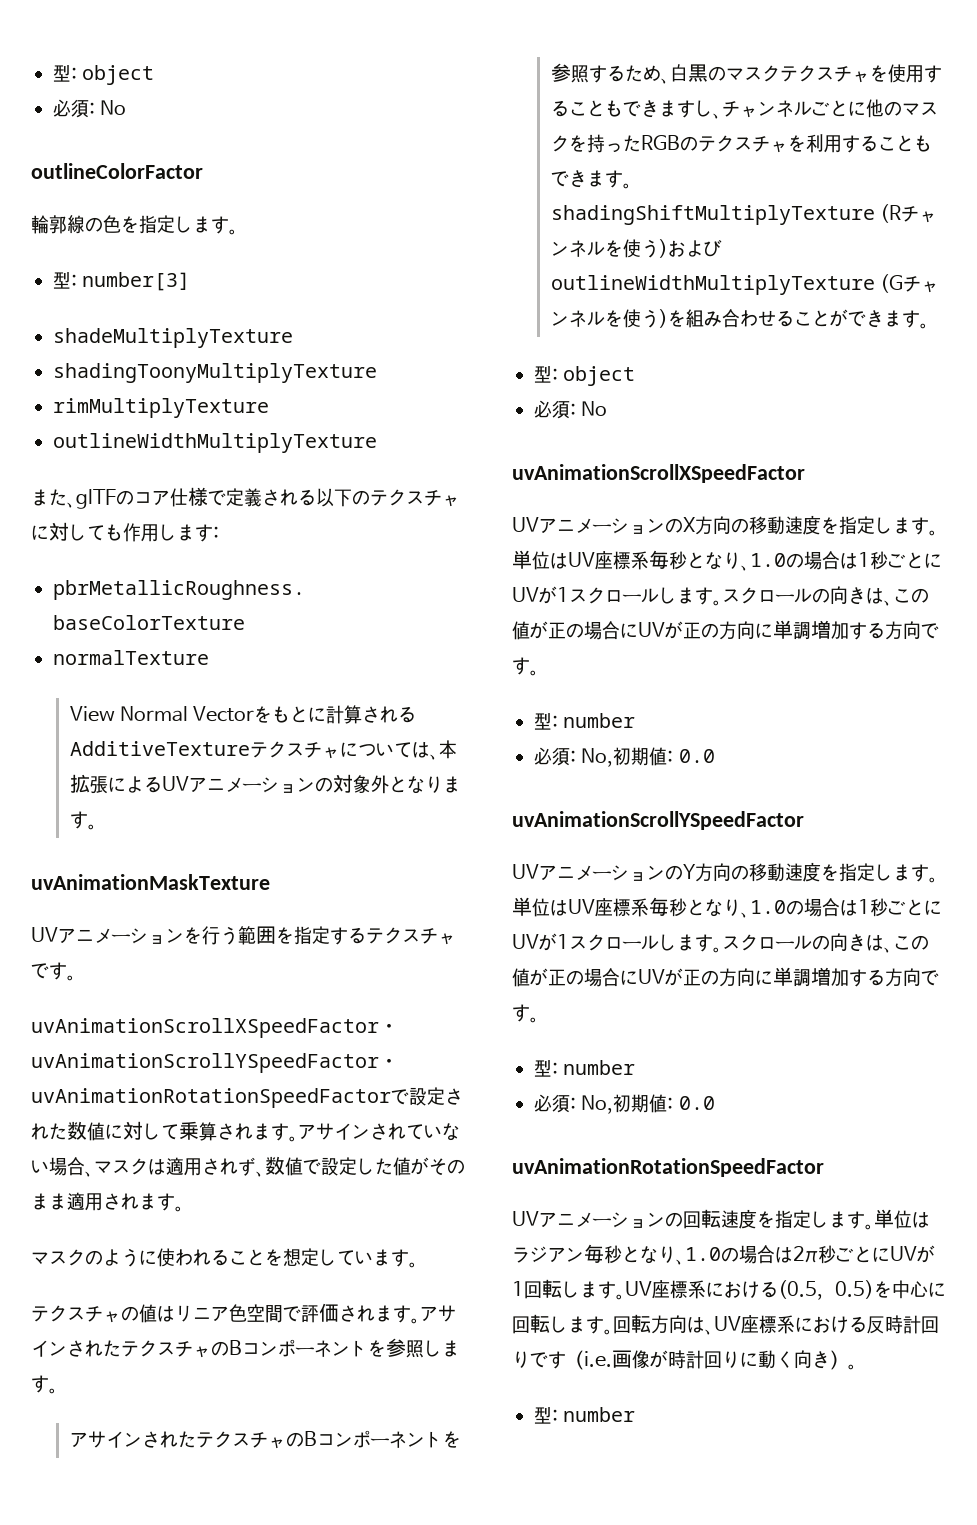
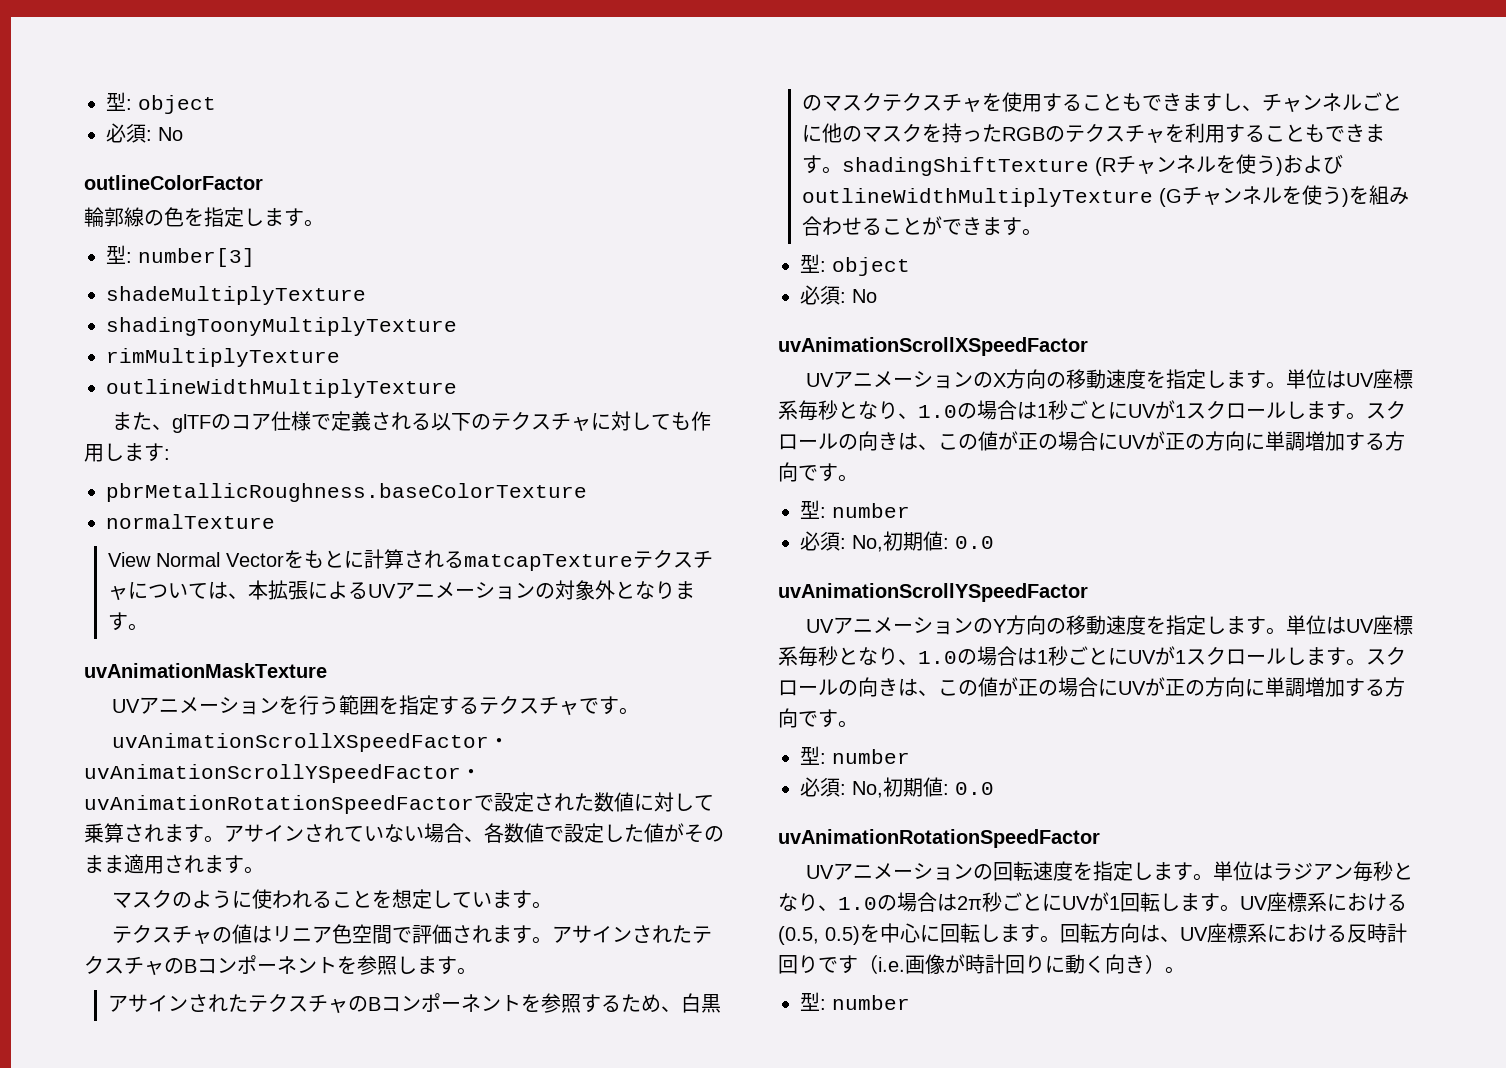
- View Normal Vectorをもとに計算されるAdditiveTextureテクスチャについては、本拡張によるUVアニメーションの対象外となります。
+ View Normal Vectorをもとに計算されるmatcapTextureテクスチャについては、本拡張によるUVアニメーションの対象外となります。
- アサインされていない場合、マスクは適用されず、数値で設定した値がそのまま適用されます。
+ アサインされていない場合、各数値で設定した値がそのまま適用されます。
- アサインされたテクスチャのBコンポーネントを参照するため、白黒のマスクテクスチャを使用することもできますし、チャンネルごとに他のマスクを持ったRGBのテクスチャを利用することもできます。shadingShiftMultiplyTexture (Rチャンネルを使う)およびoutlineWidthMultiplyTexture (Gチャンネルを使う)を組み合わせることができます。
+ アサインされたテクスチャのBコンポーネントを参照するため、白黒のマスクテクスチャを使用することもできますし、チャンネルごとに他のマスクを持ったRGBのテクスチャを利用することもできます。shadingShiftTexture (Rチャンネルを使う)およびoutlineWidthMultiplyTexture (Gチャンネルを使う)を組み合わせることができます。

